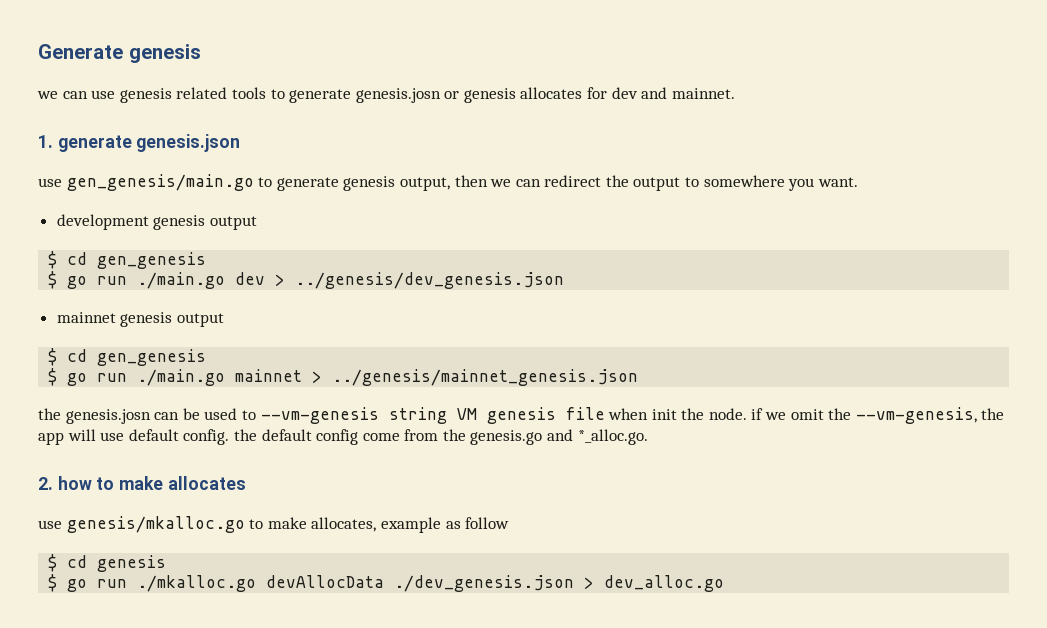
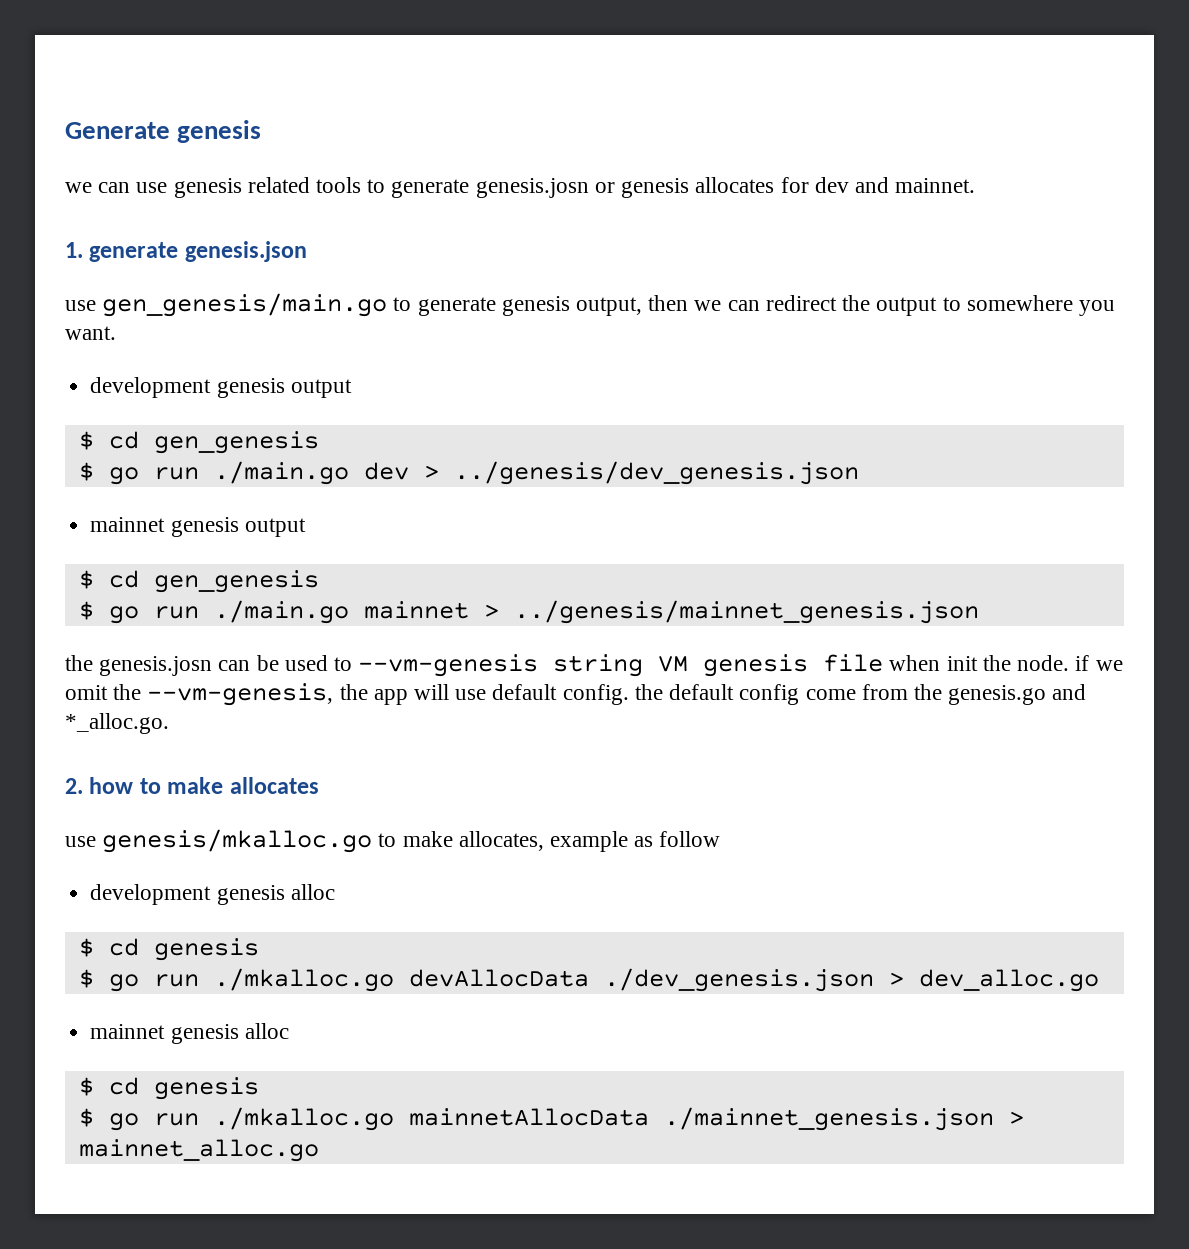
+ development genesis alloc
+ mainnet genesis alloc
+ $ cd genesis
+ $ go run ./mkalloc.go mainnetAllocData ./mainnet_genesis.json > mainnet_alloc.go

